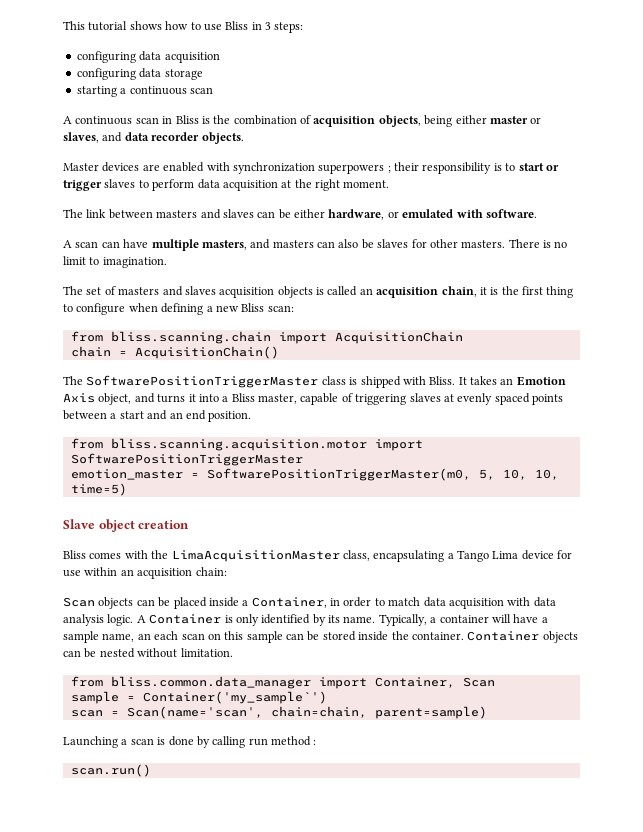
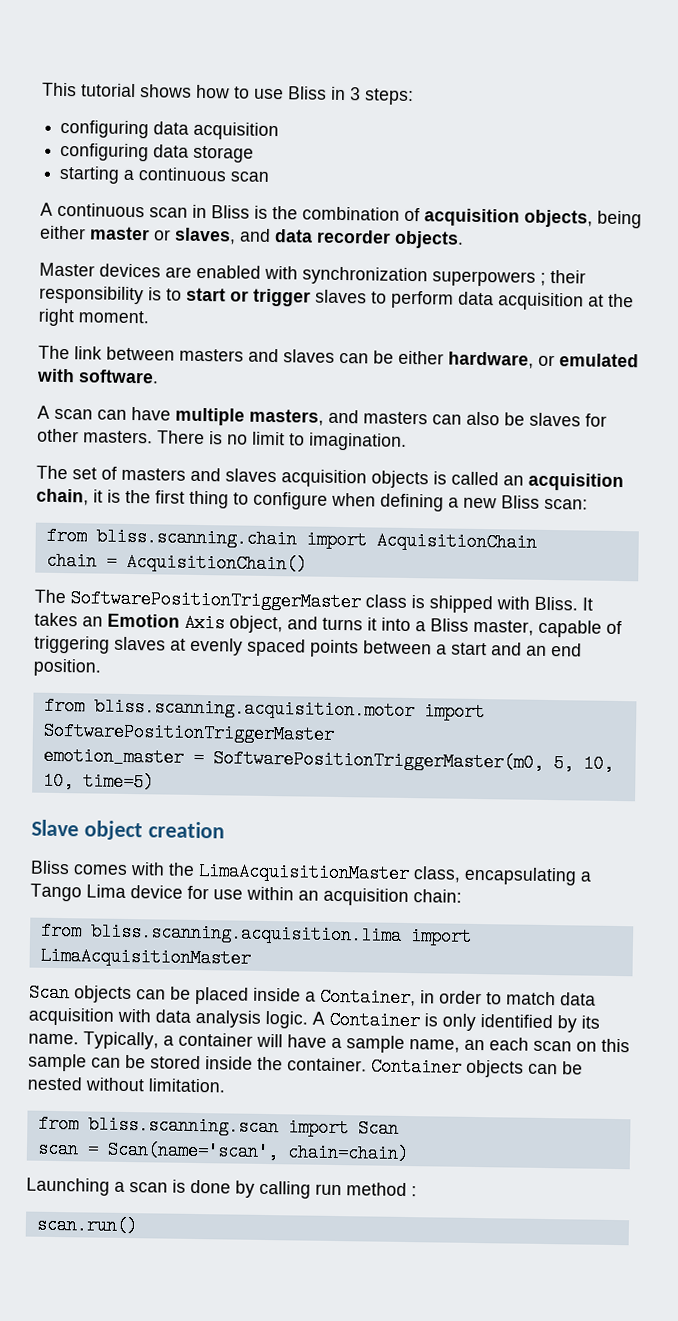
+ from bliss.scanning.acquisition.lima import LimaAcquisitionMaster
- from bliss.common.data_manager import Container, Scan
- sample = Container('my_sample`')
+ from bliss.scanning.scan import Scan
- scan = Scan(name='scan', chain=chain, parent=sample)
+ scan = Scan(name='scan', chain=chain)

